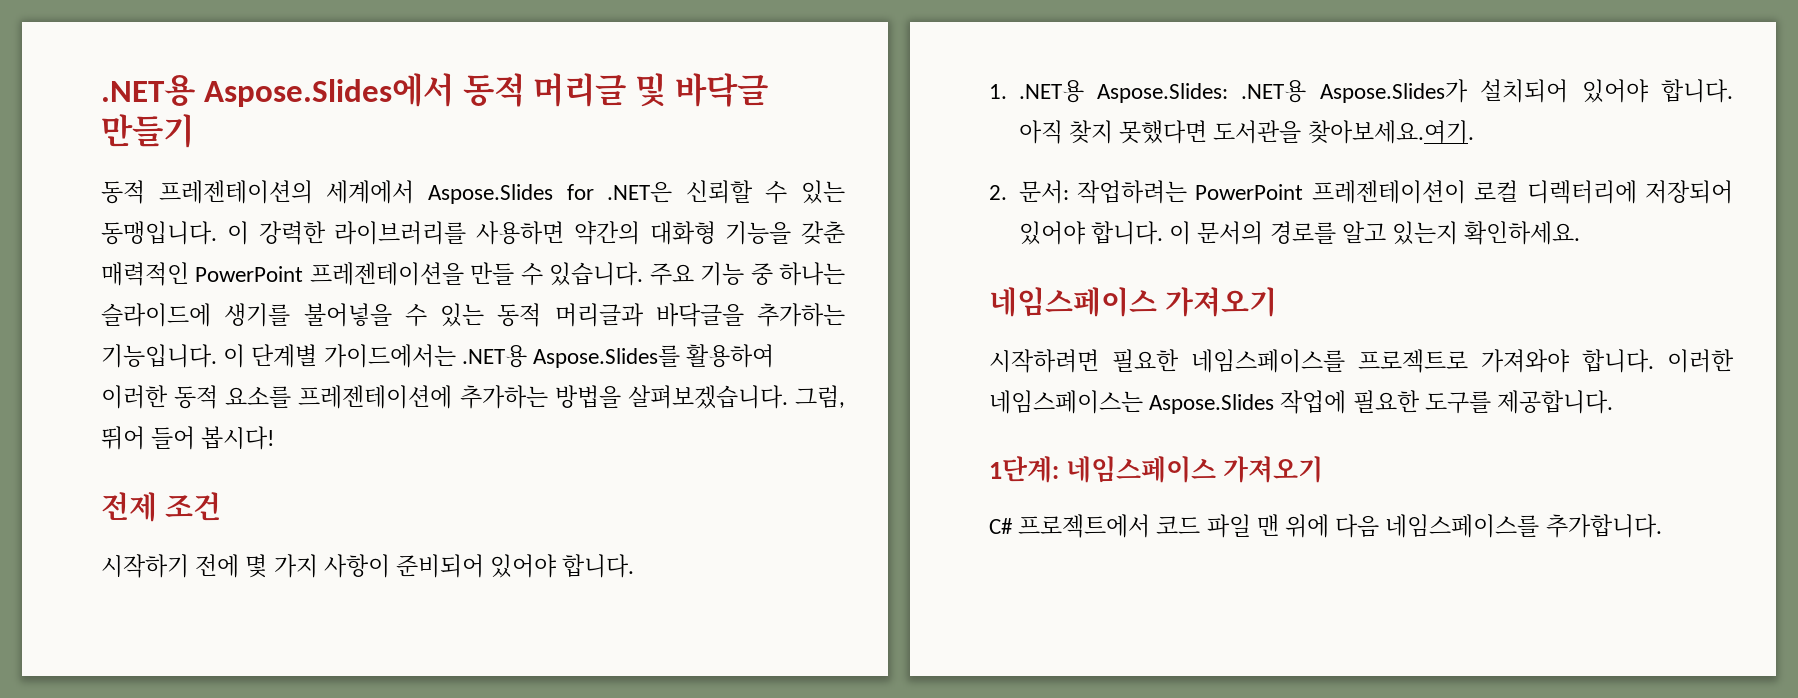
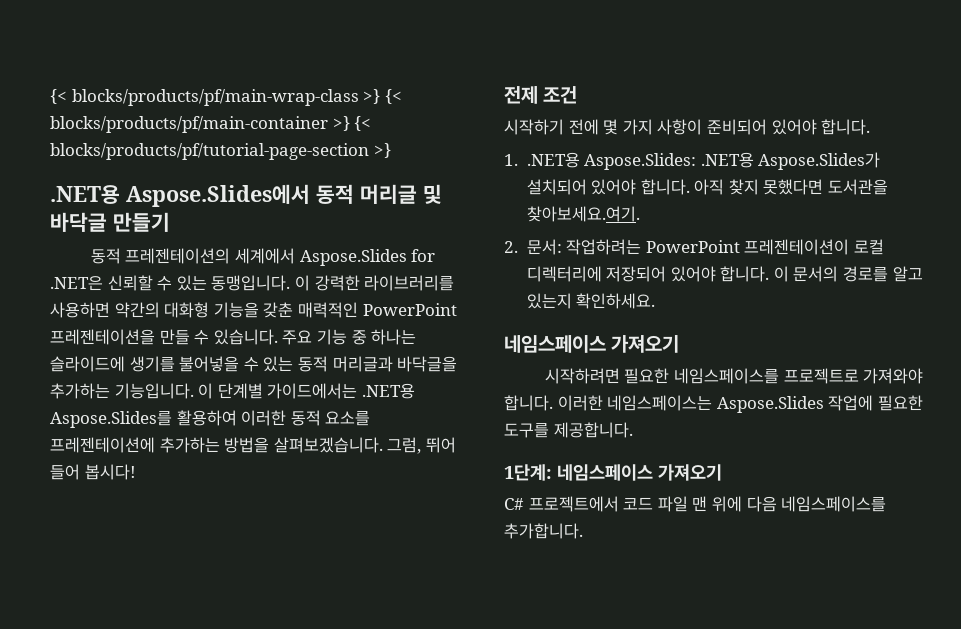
+ {< blocks/products/pf/main-wrap-class >} {< blocks/products/pf/main-container >} {< blocks/products/pf/tutorial-page-section >}

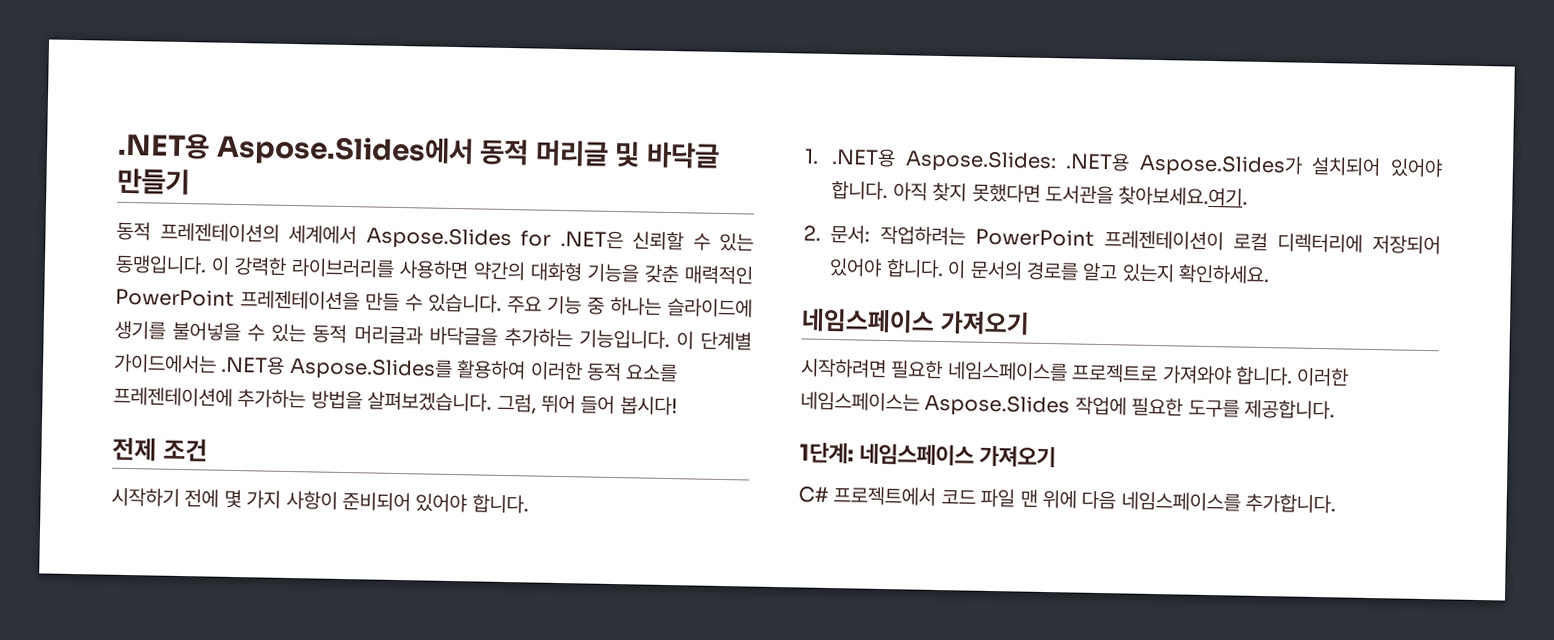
- {< blocks/products/pf/main-wrap-class >} {< blocks/products/pf/main-container >} {< blocks/products/pf/tutorial-page-section >}

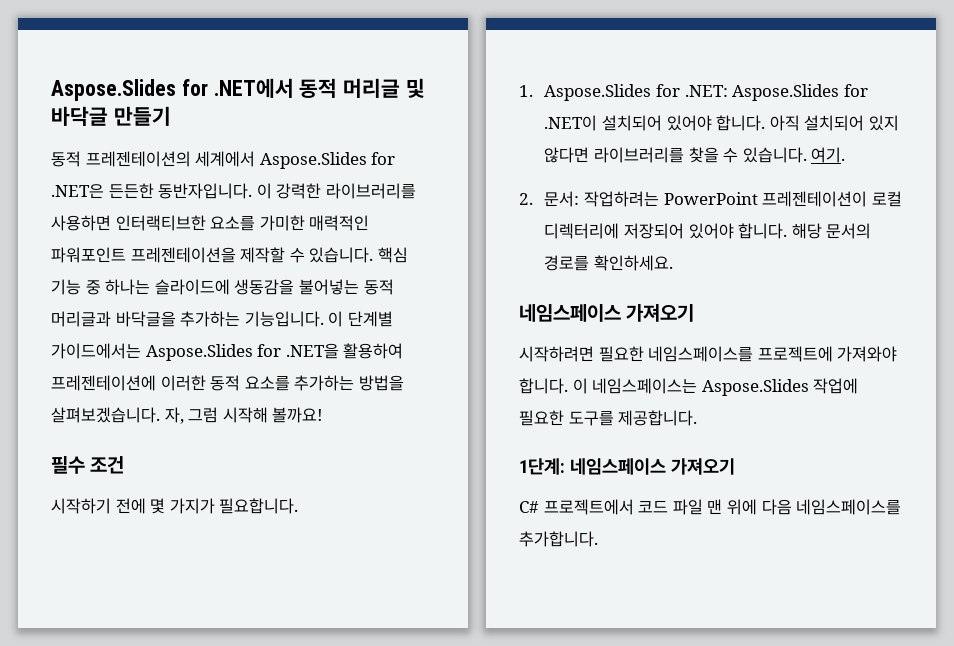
- .NET용 Aspose.Slides에서 동적 머리글 및 바닥글 만들기
+ Aspose.Slides for .NET에서 동적 머리글 및 바닥글 만들기
- 동적 프레젠테이션의 세계에서 Aspose.Slides for .NET은 신뢰할 수 있는 동맹입니다. 이 강력한 라이브러리를 사용하면 약간의 대화형 기능을 갖춘 매력적인 PowerPoint 프레젠테이션을 만들 수 있습니다. 주요 기능 중 하나는 슬라이드에 생기를 불어넣을 수 있는 동적 머리글과 바닥글을 추가하는 기능입니다.
+ 동적 프레젠테이션의 세계에서 Aspose.Slides for .NET은 든든한 동반자입니다. 이 강력한 라이브러리를 사용하면 인터랙티브한 요소를 가미한 매력적인 파워포인트 프레젠테이션을 제작할 수 있습니다. 핵심 기능 중 하나는 슬라이드에 생동감을 불어넣는 동적 머리글과 바닥글을 추가하는 기능입니다.
- 이 단계별 가이드에서는 .NET용 Aspose.Slides를 활용하여 이러한 동적 요소를 프레젠테이션에 추가하는 방법을 살펴보겠습니다.
+ 이 단계별 가이드에서는 Aspose.Slides for .NET을 활용하여 프레젠테이션에 이러한 동적 요소를 추가하는 방법을 살펴보겠습니다.
- 그럼, 뛰어 들어 봅시다!
- 전제 조건
+ 자, 그럼 시작해 볼까요!
+ 필수 조건
- 시작하기 전에 몇 가지 사항이 준비되어 있어야 합니다.
- 1. .NET용 Aspose.Slides: .NET용 Aspose.Slides가 설치되어 있어야 합니다. 아직 찾지 못했다면 도서관을 찾아보세요.여기.
+ 시작하기 전에 몇 가지가 필요합니다.
+ 1. Aspose.Slides for .NET: Aspose.Slides for .NET이 설치되어 있어야 합니다. 아직 설치되어 있지 않다면 라이브러리를 찾을 수 있습니다. 여기.
- 이 문서의 경로를 알고 있는지 확인하세요.
+ 해당 문서의 경로를 확인하세요.
- 시작하려면 필요한 네임스페이스를 프로젝트로 가져와야 합니다.
+ 시작하려면 필요한 네임스페이스를 프로젝트에 가져와야 합니다.
- 이러한 네임스페이스는 Aspose.Slides 작업에 필요한 도구를 제공합니다.
+ 이 네임스페이스는 Aspose.Slides 작업에 필요한 도구를 제공합니다.

